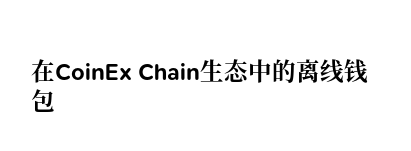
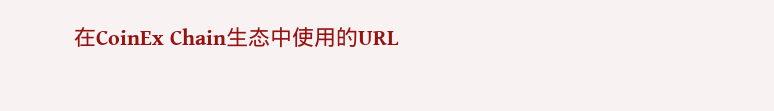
- 在CoinEx Chain生态中的离线钱包
+ 在CoinEx Chain生态中使用的URL

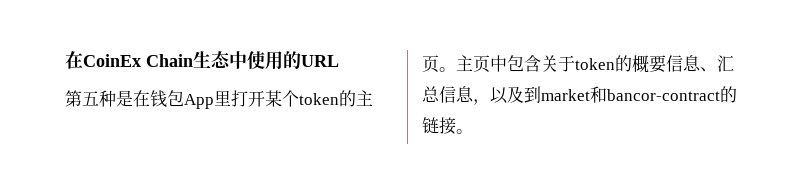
+ 第五种是在钱包App里打开某个token的主页。主页中包含关于token的概要信息、汇总信息，以及到market和bancor-contract的链接。

